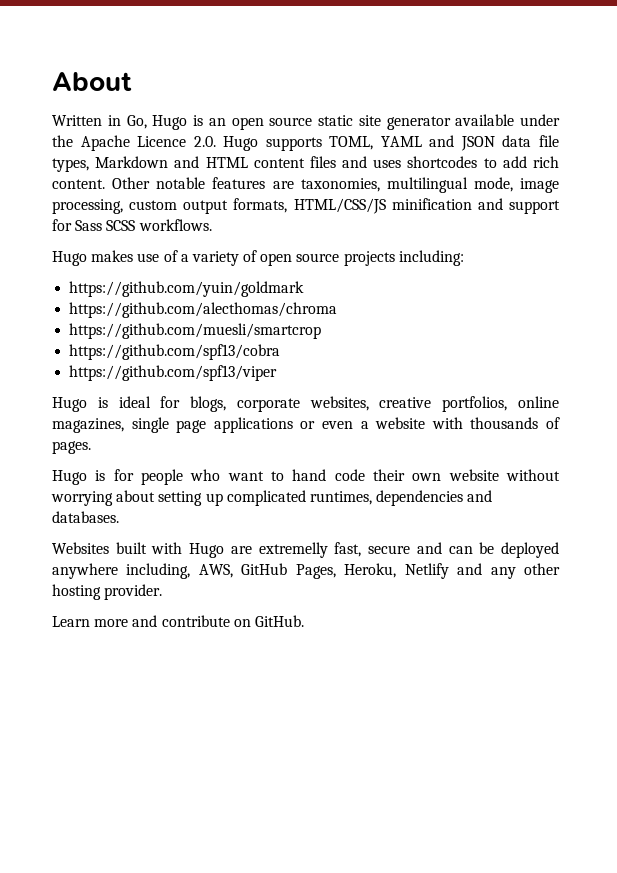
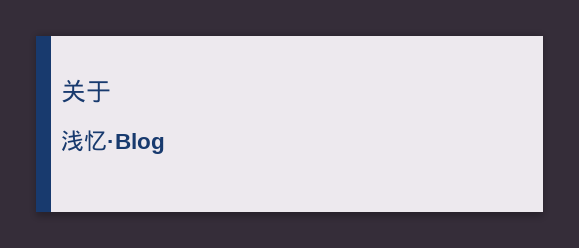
- About
- Written in Go, Hugo is an open source static site generator available under the Apache Licence 2.0. Hugo supports TOML, YAML and JSON data file types, Markdown and HTML content files and uses shortcodes to add rich content. Other notable features are taxonomies, multilingual mode, image processing, custom output formats, HTML/CSS/JS minification and support for Sass SCSS workflows.
- Hugo makes use of a variety of open source projects including:
- https://github.com/yuin/goldmark
- https://github.com/alecthomas/chroma
- https://github.com/muesli/smartcrop
- https://github.com/spf13/cobra
- https://github.com/spf13/viper
- Hugo is ideal for blogs, corporate websites, creative portfolios, online magazines, single page applications or even a website with thousands of pages.
- Hugo is for people who want to hand code their own website without worrying about setting up complicated runtimes, dependencies and databases.
- Websites built with Hugo are extremelly fast, secure and can be deployed anywhere including, AWS, GitHub Pages, Heroku, Netlify and any other hosting provider.
- Learn more and contribute on GitHub.
+ 关于
+ 浅忆·Blog

